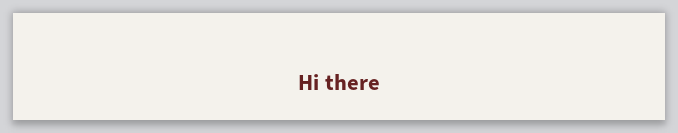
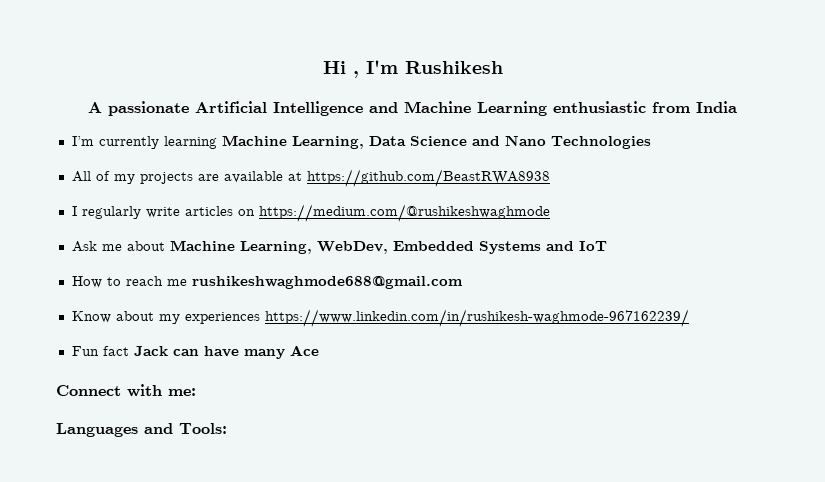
- Hi there
+ Hi , I'm Rushikesh
+ A passionate Artificial Intelligence and Machine Learning enthusiastic from India
+ I’m currently learning Machine Learning, Data Science and Nano Technologies
+ All of my projects are available at https://github.com/BeastRWA8938
+ I regularly write articles on https://medium.com/@rushikeshwaghmode
+ Ask me about Machine Learning, WebDev, Embedded Systems and IoT
+ How to reach me rushikeshwaghmode688@gmail.com
+ Know about my experiences https://www.linkedin.com/in/rushikesh-waghmode-967162239/
+ Fun fact Jack can have many Ace
+ Connect with me:
+ Languages and Tools:

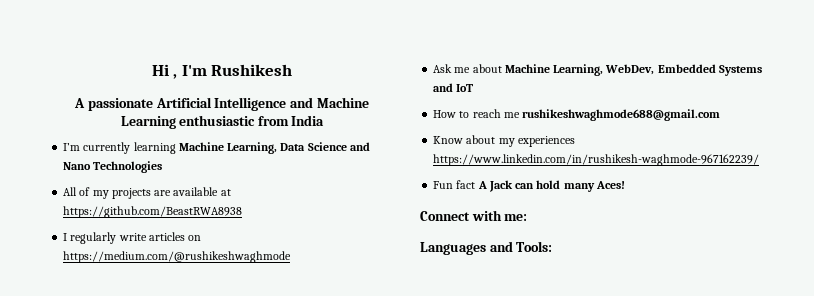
- Fun fact Jack can have many Ace
+ Fun fact A Jack can hold many Aces!

